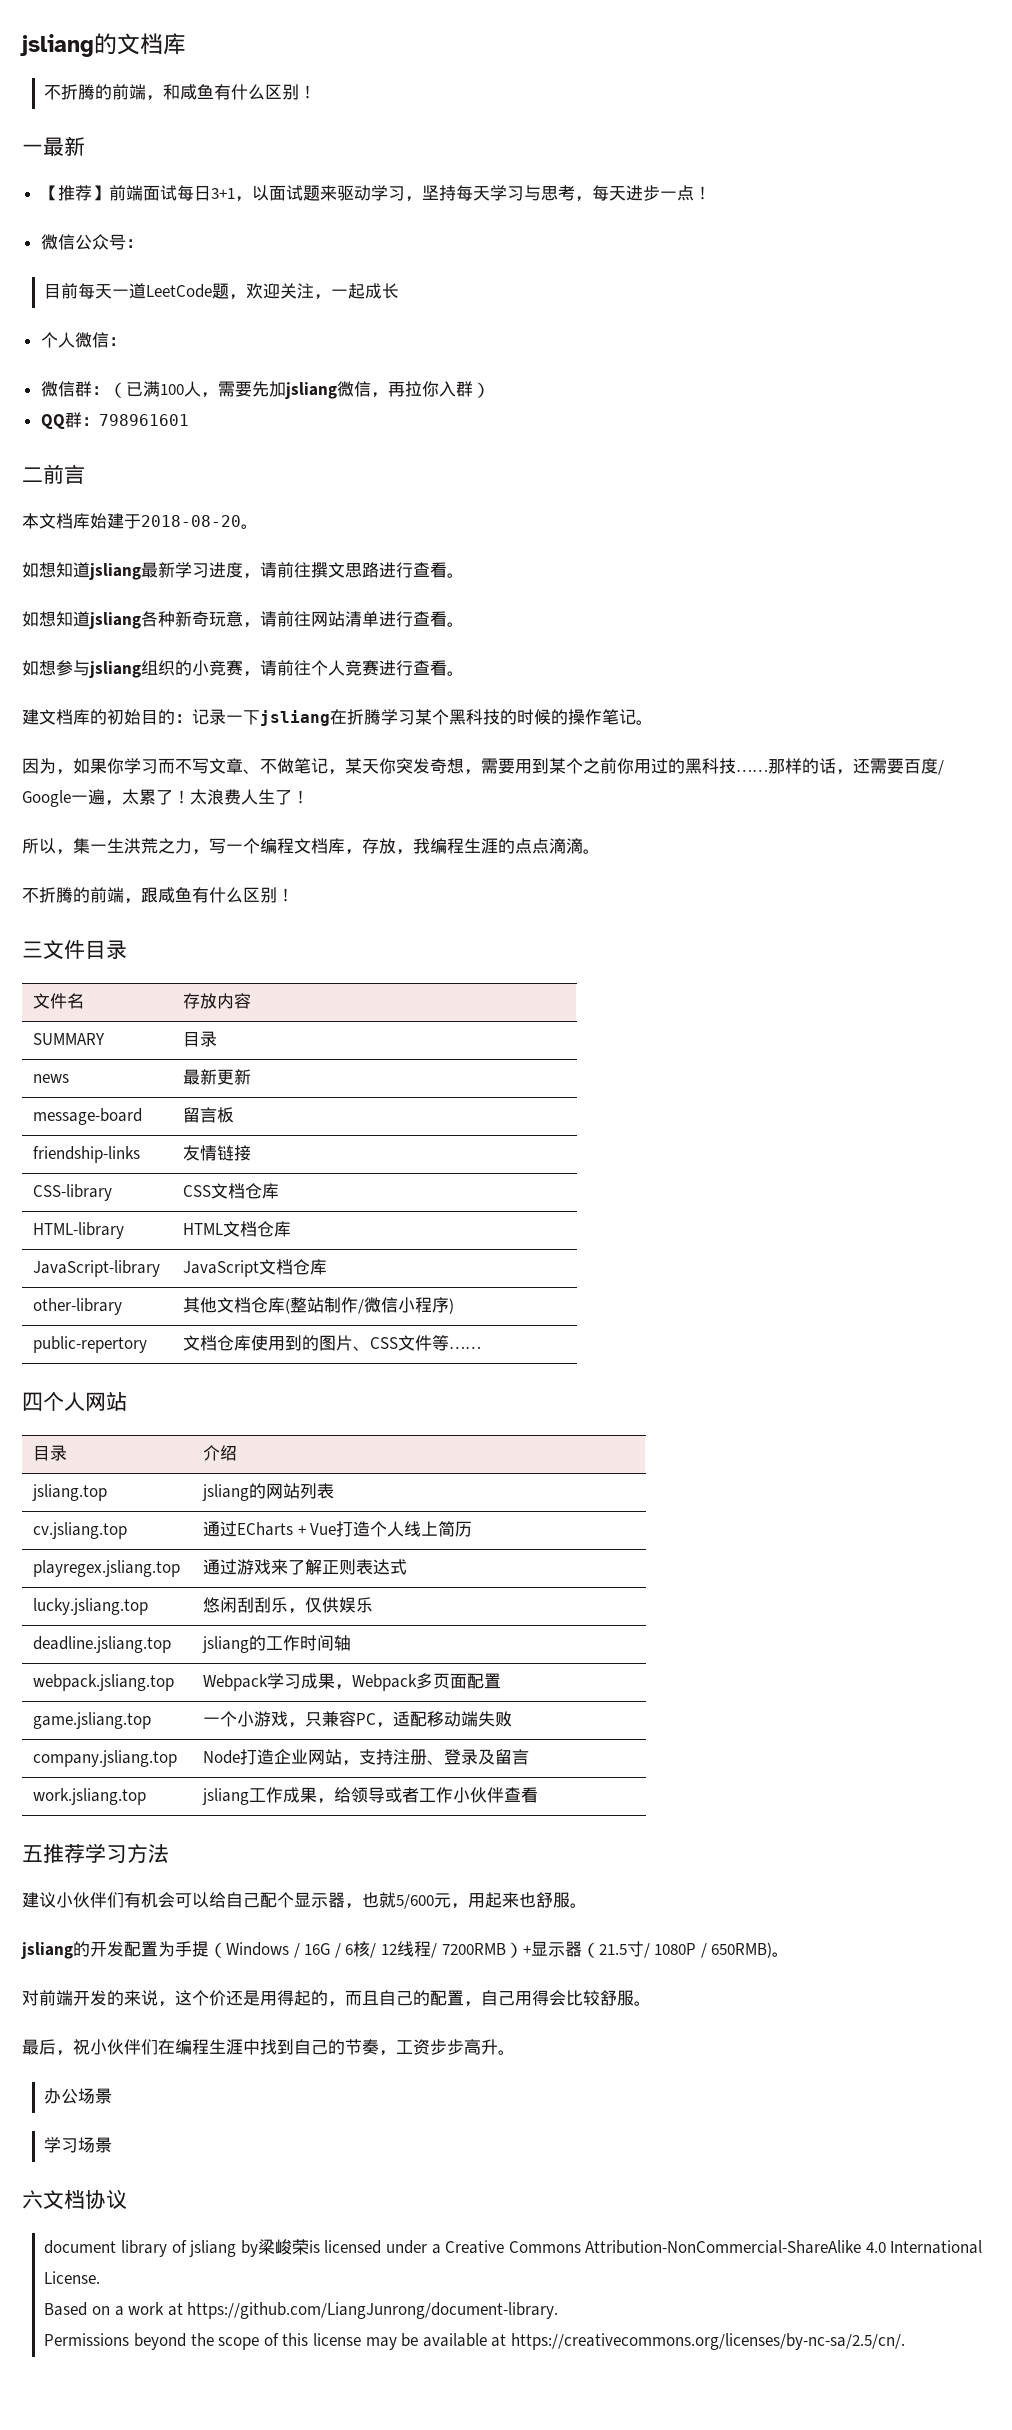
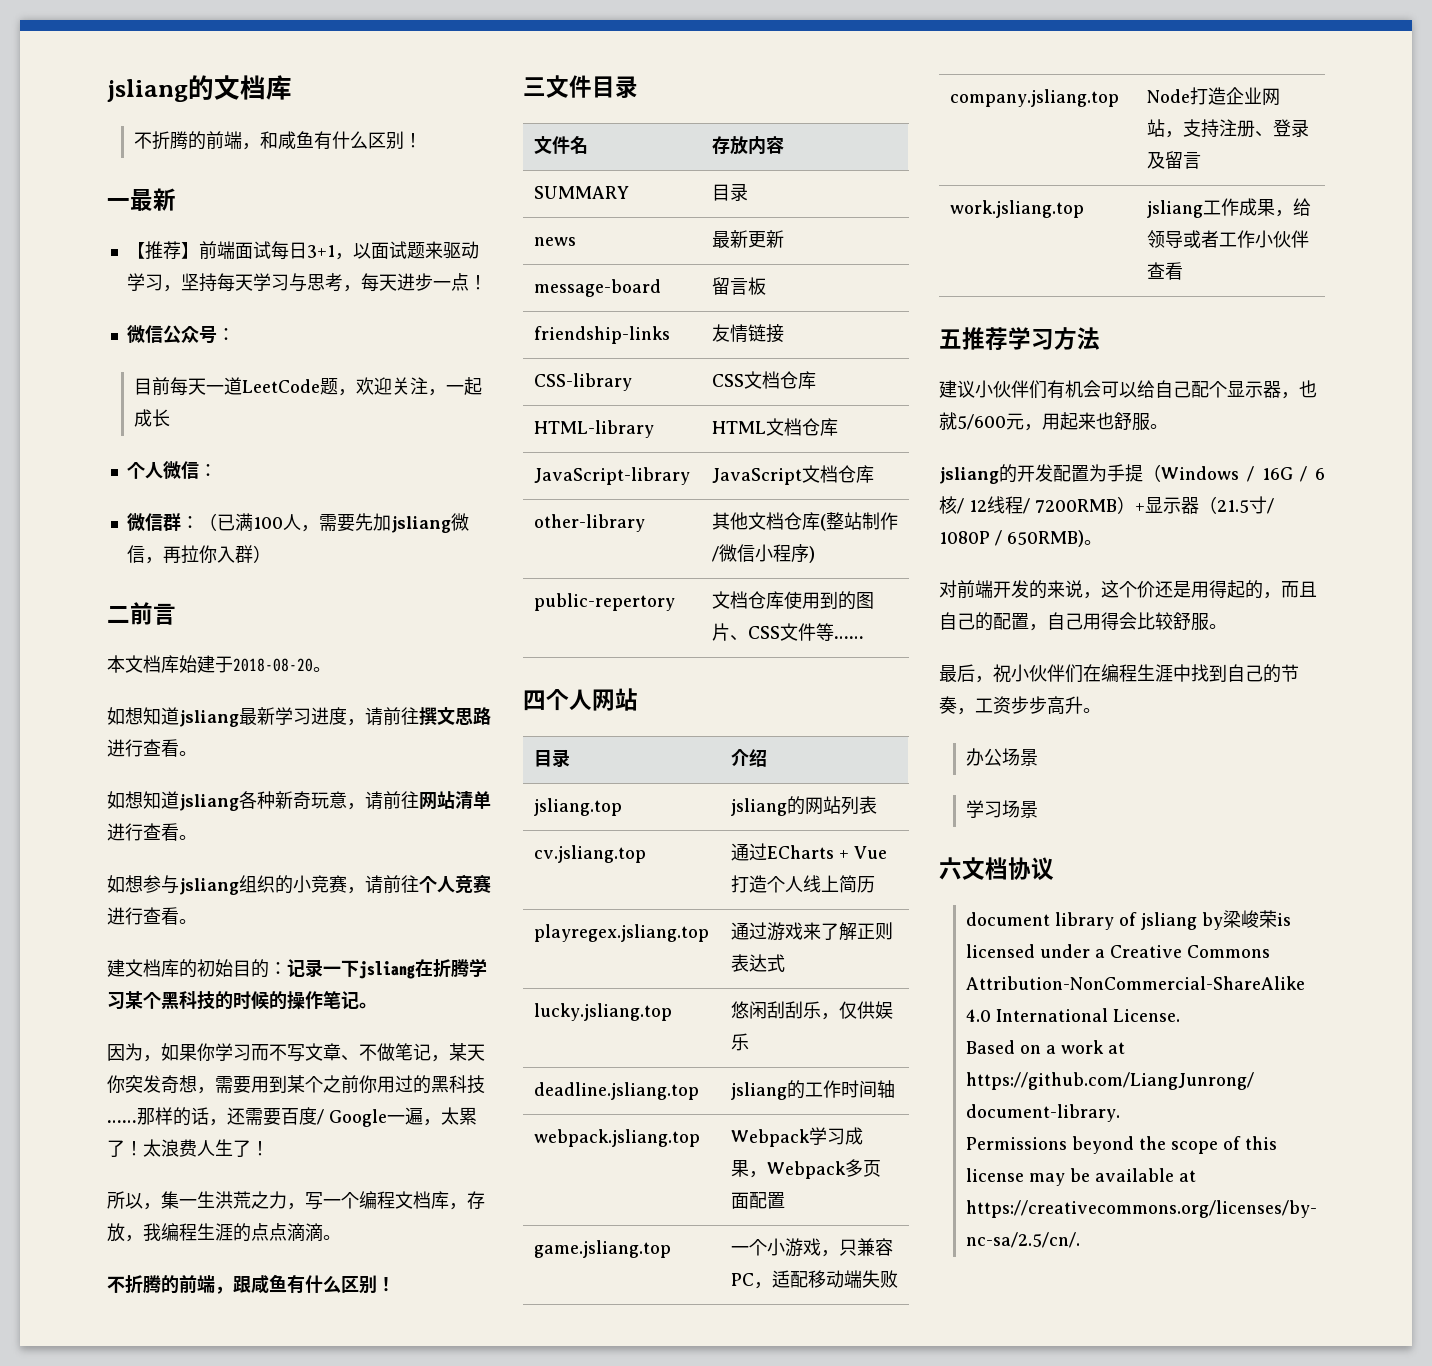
- QQ群：798961601

